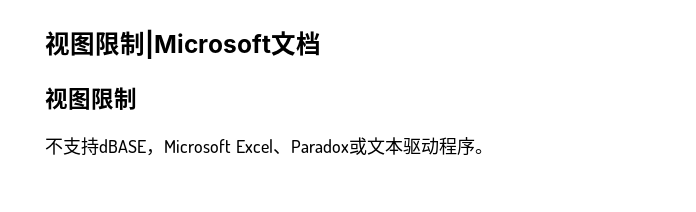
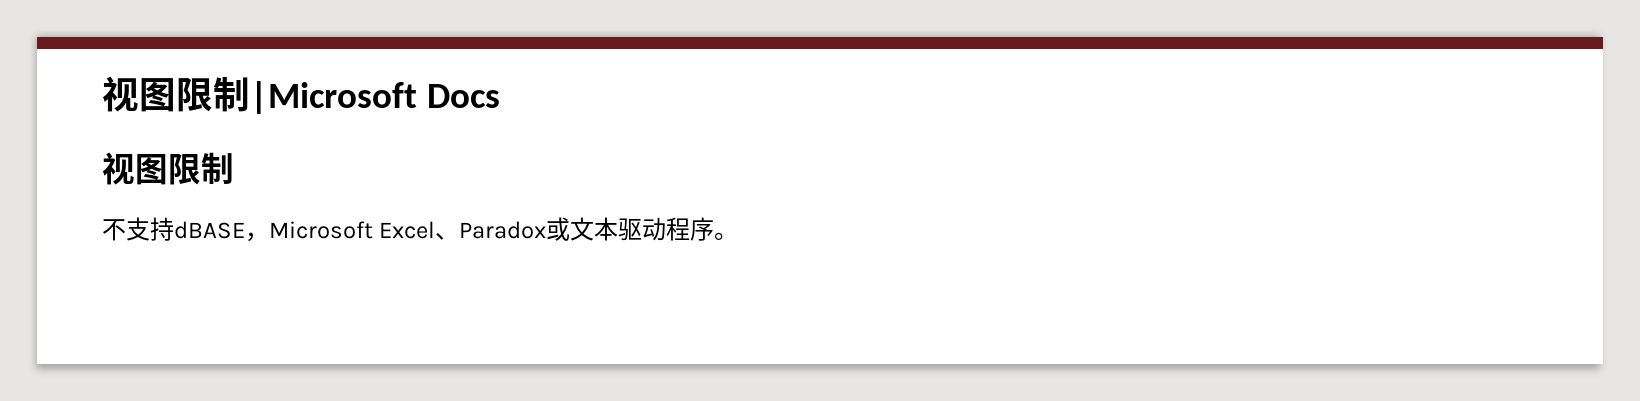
- 视图限制|Microsoft文档
+ 视图限制|Microsoft Docs

